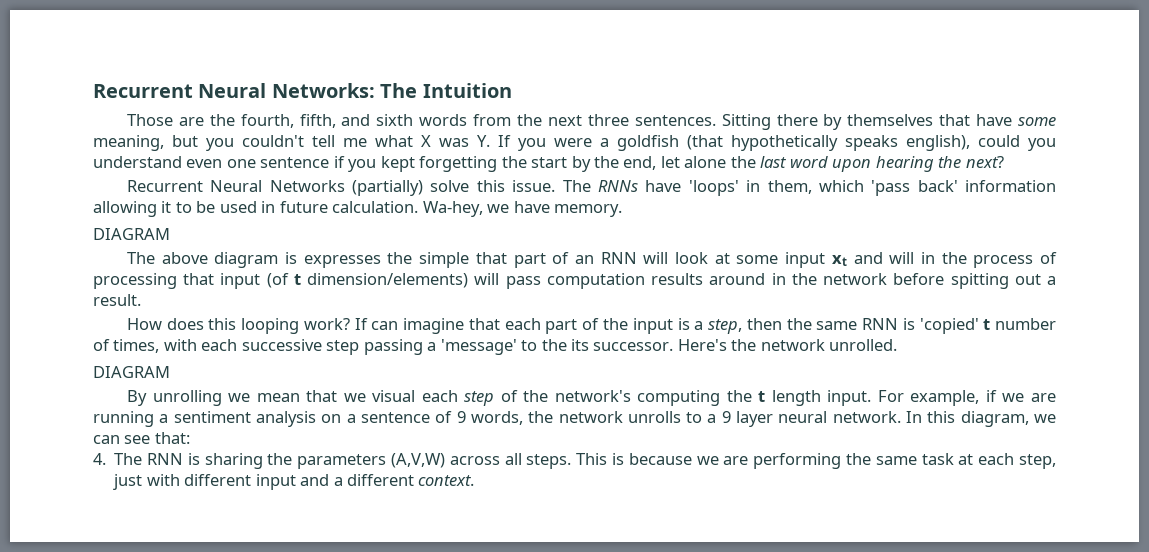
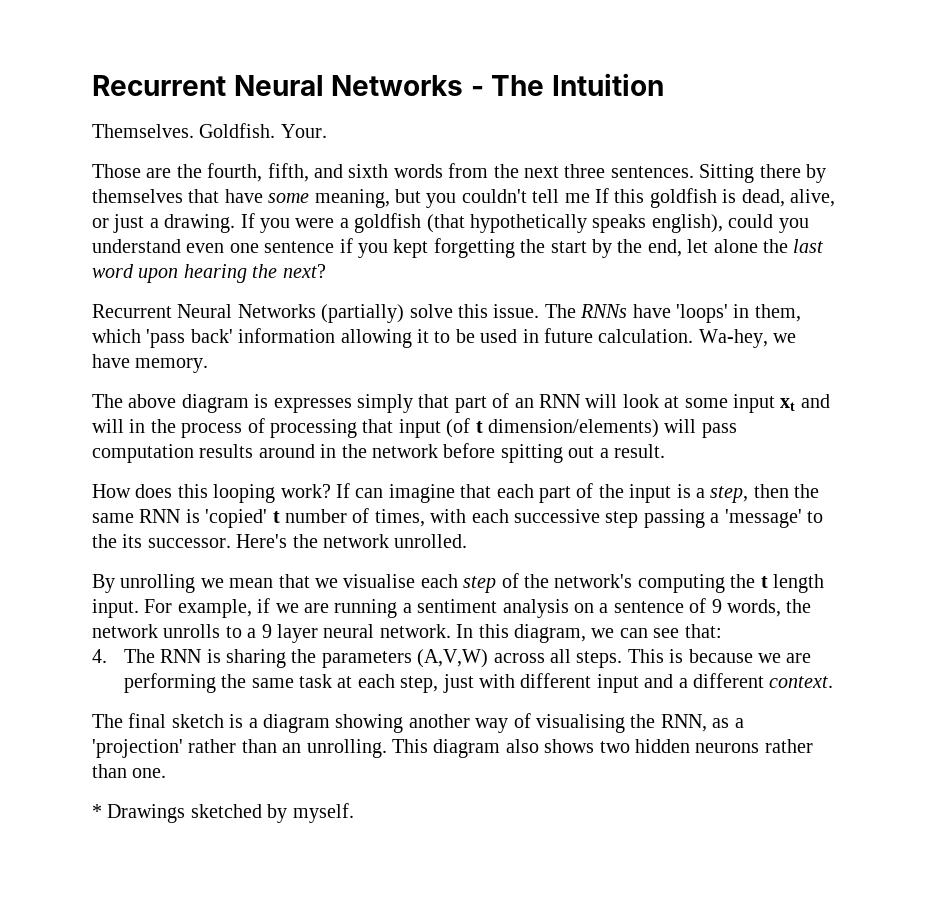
- Recurrent Neural Networks: The Intuition
+ Recurrent Neural Networks - The Intuition
+ Themselves. Goldfish. Your.
- Sitting there by themselves that have some meaning, but you couldn't tell me what X was Y. If you were a goldfish (that hypothetically speaks english), could you understand even one sentence if you kept forgetting the start by the end, let alone the last word upon hearing the next?
+ Sitting there by themselves that have some meaning, but you couldn't tell me If this goldfish is dead, alive, or just a drawing. If you were a goldfish (that hypothetically speaks english), could you understand even one sentence if you kept forgetting the start by the end, let alone the last word upon hearing the next?
  Wa-hey, we have memory.
- DIAGRAM
- The above diagram is expresses the simple that part of an RNN will look at some input xt and will in the process of processing that input (of t dimension/elements) will pass computation results around in the network before spitting out a result.
+ The above diagram is expresses simply that part of an RNN will look at some input xt and will in the process of processing that input (of t dimension/elements) will pass computation results around in the network before spitting out a result.
  Here's the network unrolled.
- DIAGRAM
- By unrolling we mean that we visual each step of the network's computing the t length input.
+ By unrolling we mean that we visualise each step of the network's computing the t length input.
+ The final sketch is a diagram showing another way of visualising the RNN, as a 'projection' rather than an unrolling. This diagram also shows two hidden neurons rather than one.
+ * Drawings sketched by myself.

